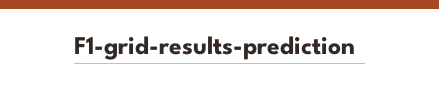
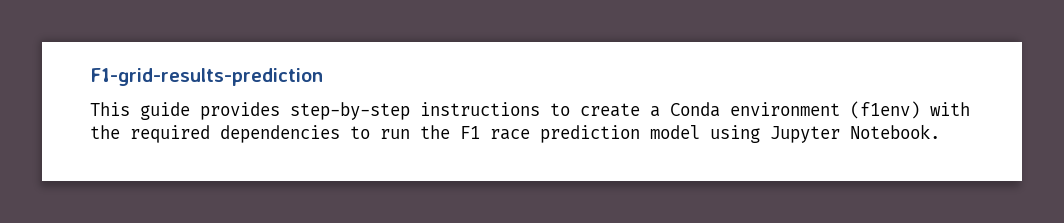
+ This guide provides step-by-step instructions to create a Conda environment (f1env) with the required dependencies to run the F1 race prediction model using Jupyter Notebook.

